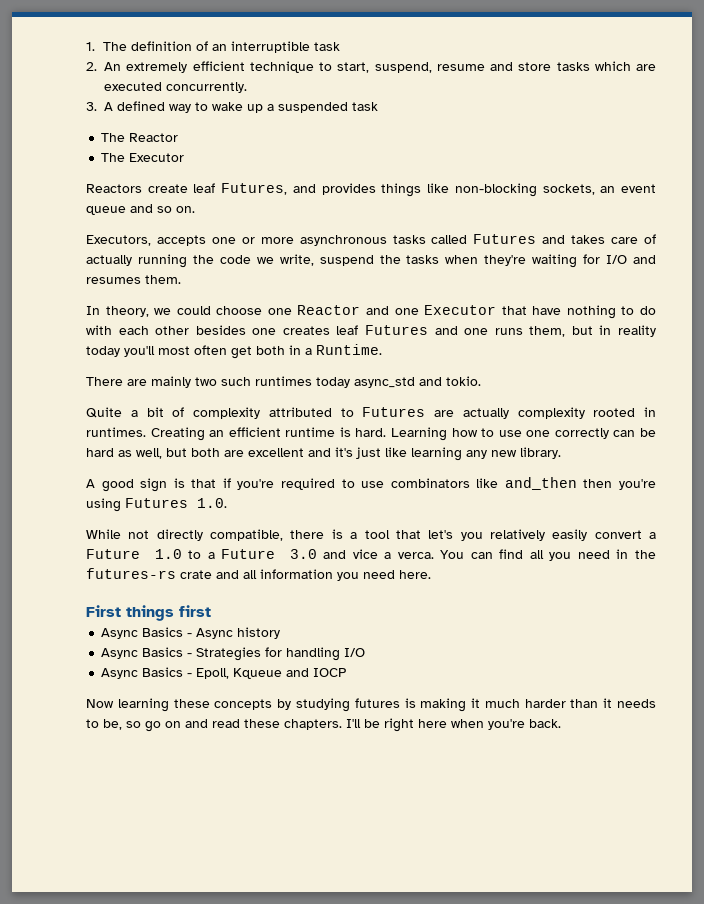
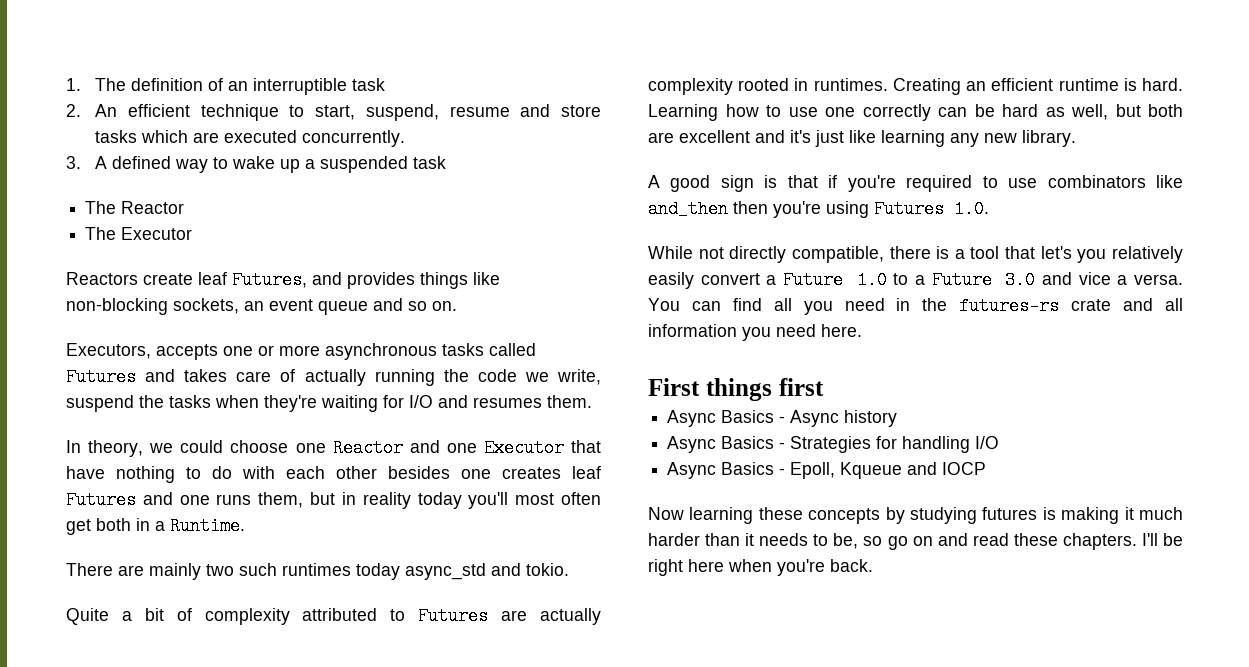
- 2. An extremely efficient technique to start, suspend, resume and store tasks which are executed concurrently.
+ 2. An efficient technique to start, suspend, resume and store tasks which are executed concurrently.
- While not directly compatible, there is a tool that let's you relatively easily convert a Future 1.0 to a Future 3.0 and vice a verca.
+ While not directly compatible, there is a tool that let's you relatively easily convert a Future 1.0 to a Future 3.0 and vice a versa.

